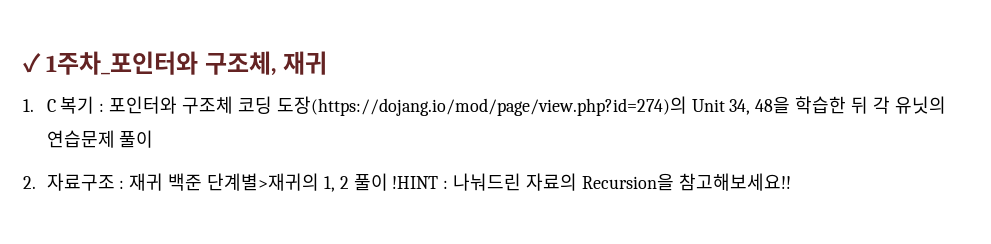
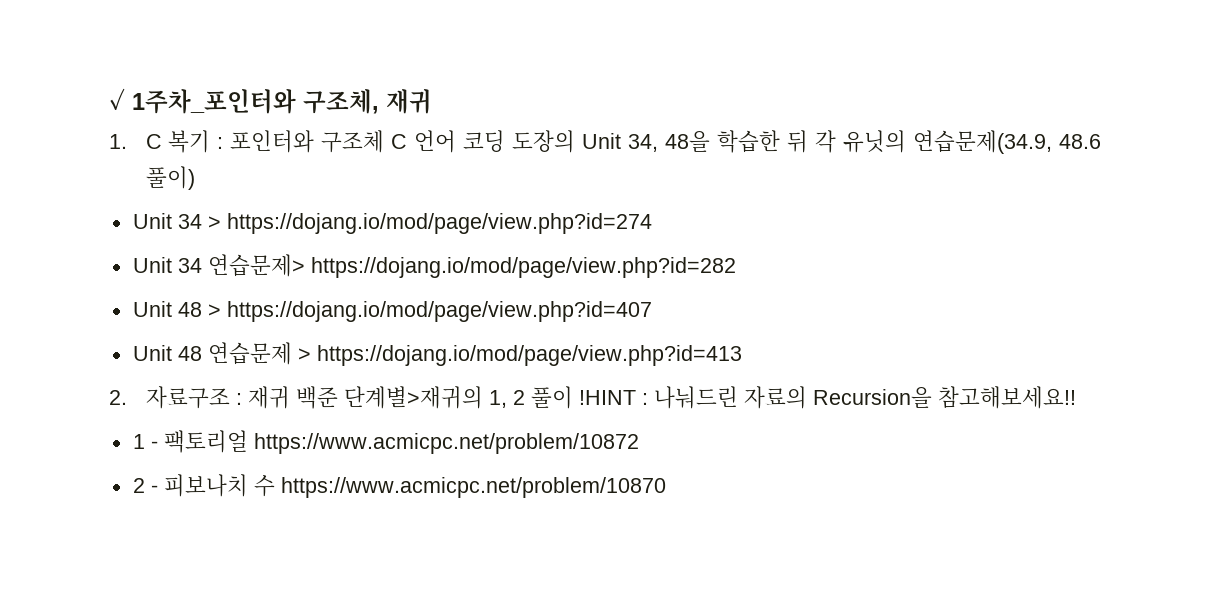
- 1. C 복기 : 포인터와 구조체 코딩 도장(https://dojang.io/mod/page/view.php?id=274)의 Unit 34, 48을 학습한 뒤 각 유닛의 연습문제 풀이
+ 1. C 복기 : 포인터와 구조체 C 언어 코딩 도장의 Unit 34, 48을 학습한 뒤 각 유닛의 연습문제(34.9, 48.6 풀이)
+ Unit 34 > https://dojang.io/mod/page/view.php?id=274
+ Unit 34 연습문제> https://dojang.io/mod/page/view.php?id=282
+ Unit 48 > https://dojang.io/mod/page/view.php?id=407
+ Unit 48 연습문제 > https://dojang.io/mod/page/view.php?id=413
+ 1 - 팩토리얼 https://www.acmicpc.net/problem/10872
+ 2 - 피보나치 수 https://www.acmicpc.net/problem/10870

